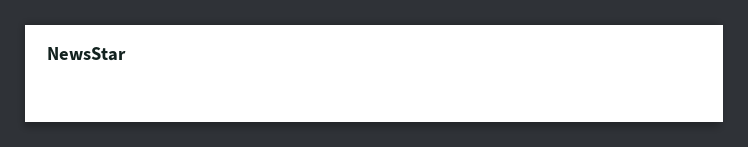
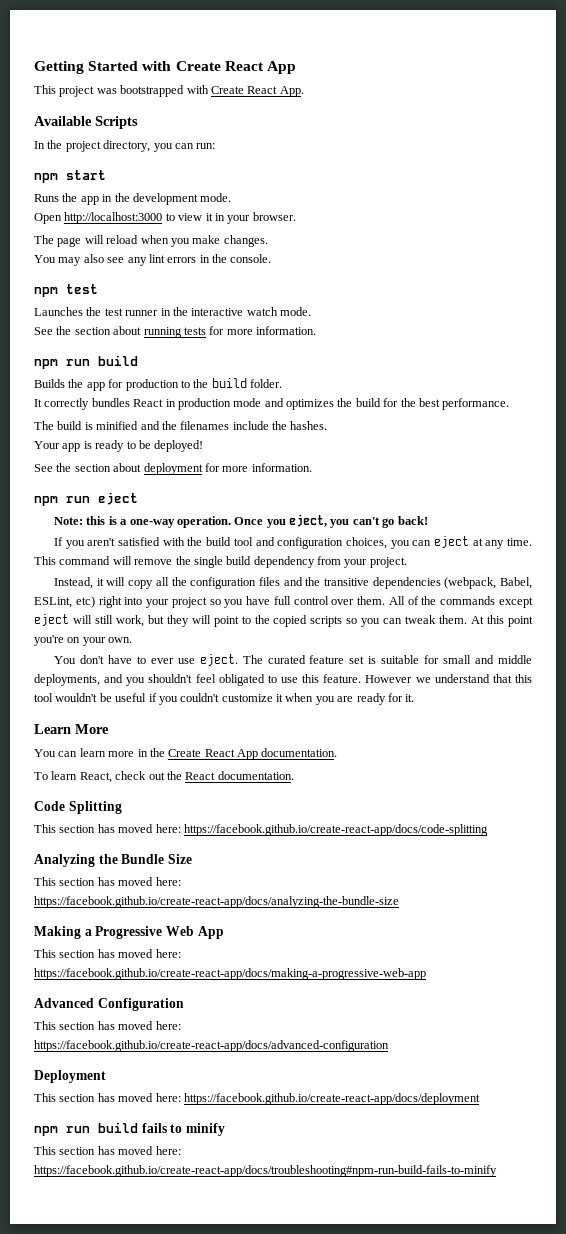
- NewsStar
+ Getting Started with Create React App
+ This project was bootstrapped with Create React App.
+ Available Scripts
+ In the project directory, you can run:
+ npm start
+ Runs the app in the development mode.
+ Open http://localhost:3000 to view it in your browser.
+ The page will reload when you make changes.
+ You may also see any lint errors in the console.
+ npm test
+ Launches the test runner in the interactive watch mode.
+ See the section about running tests for more information.
+ npm run build
+ Builds the app for production to the build folder.
+ It correctly bundles React in production mode and optimizes the build for the best performance.
+ The build is minified and the filenames include the hashes.
+ Your app is ready to be deployed!
+ See the section about deployment for more information.
+ npm run eject
+ Note: this is a one-way operation. Once you eject, you can't go back!
+ If you aren't satisfied with the build tool and configuration choices, you can eject at any time. This command will remove the single build dependency from your project.
+ Instead, it will copy all the configuration files and the transitive dependencies (webpack, Babel, ESLint, etc) right into your project so you have full control over them. All of the commands except eject will still work, but they will point to the copied scripts so you can tweak them. At this point you're on your own.
+ You don't have to ever use eject. The curated feature set is suitable for small and middle deployments, and you shouldn't feel obligated to use this feature. However we understand that this tool wouldn't be useful if you couldn't customize it when you are ready for it.
+ Learn More
+ You can learn more in the Create React App documentation.
+ To learn React, check out the React documentation.
+ Code Splitting
+ This section has moved here: https://facebook.github.io/create-react-app/docs/code-splitting
+ Analyzing the Bundle Size
+ This section has moved here: https://facebook.github.io/create-react-app/docs/analyzing-the-bundle-size
+ Making a Progressive Web App
+ This section has moved here: https://facebook.github.io/create-react-app/docs/making-a-progressive-web-app
+ Advanced Configuration
+ This section has moved here: https://facebook.github.io/create-react-app/docs/advanced-configuration
+ Deployment
+ This section has moved here: https://facebook.github.io/create-react-app/docs/deployment
+ npm run build fails to minify
+ This section has moved here: https://facebook.github.io/create-react-app/docs/troubleshooting#npm-run-build-fails-to-minify

